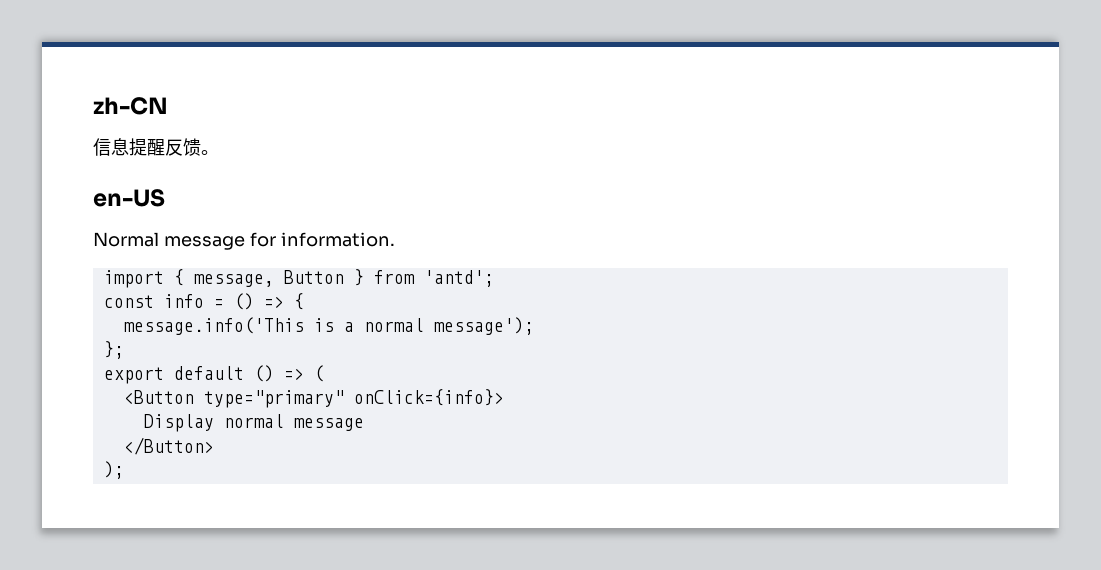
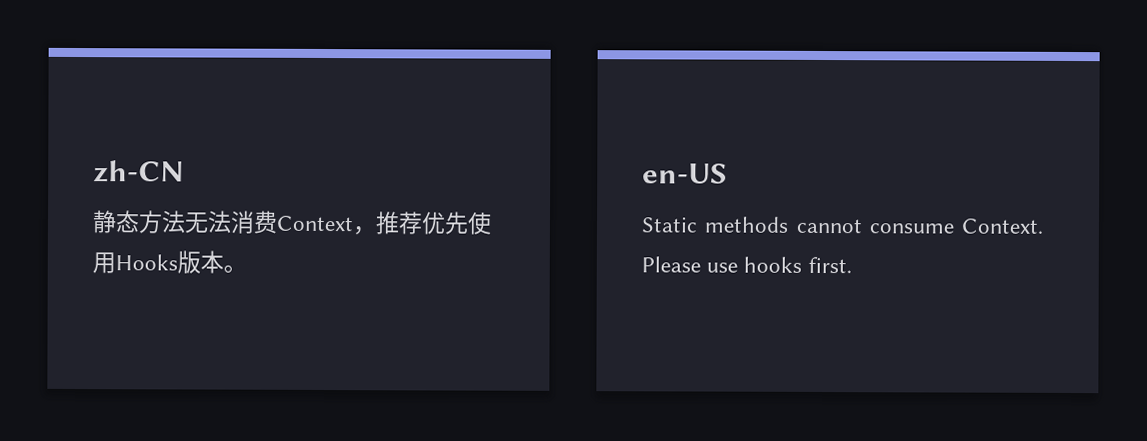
- 信息提醒反馈。
+ 静态方法无法消费Context，推荐优先使用Hooks版本。
  en-US
- Normal message for information.
- import { message, Button } from 'antd';
- const info = () => {
- message.info('This is a normal message');
- };
- export default () => (
- <Button type="primary" onClick={info}>
- Display normal message
- </Button>
- );
+ Static methods cannot consume Context. Please use hooks first.

